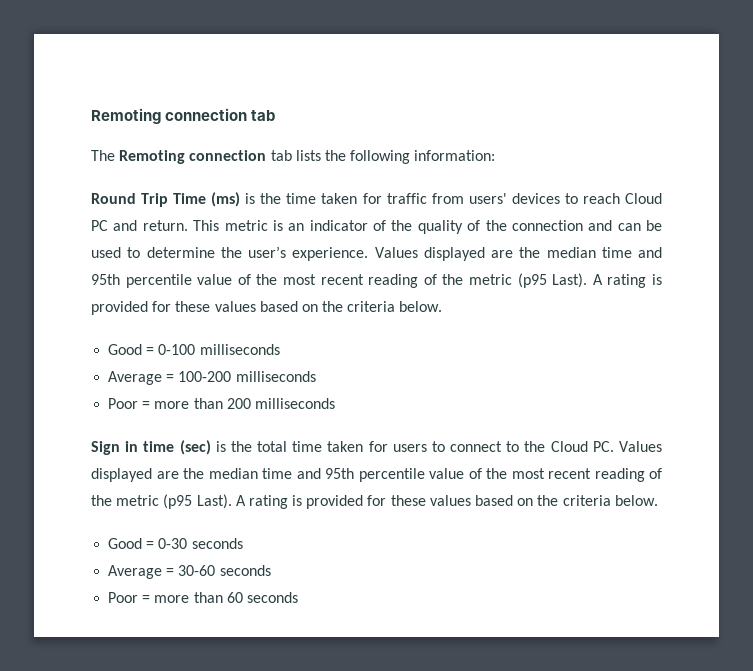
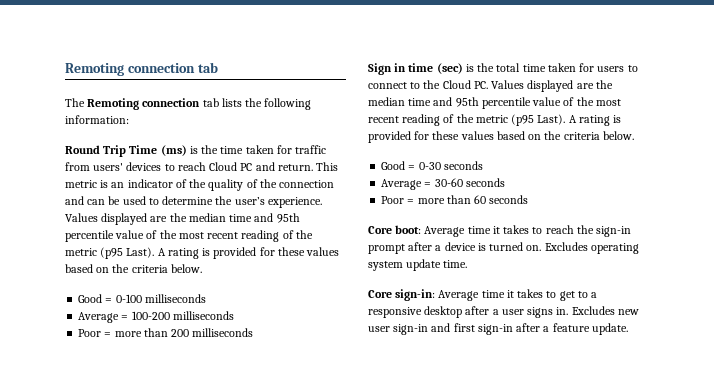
+ Core boot: Average time it takes to reach the sign-in prompt after a device is turned on. Excludes operating system update time.
+ Core sign-in: Average time it takes to get to a responsive desktop after a user signs in. Excludes new user sign-in and first sign-in after a feature update.

